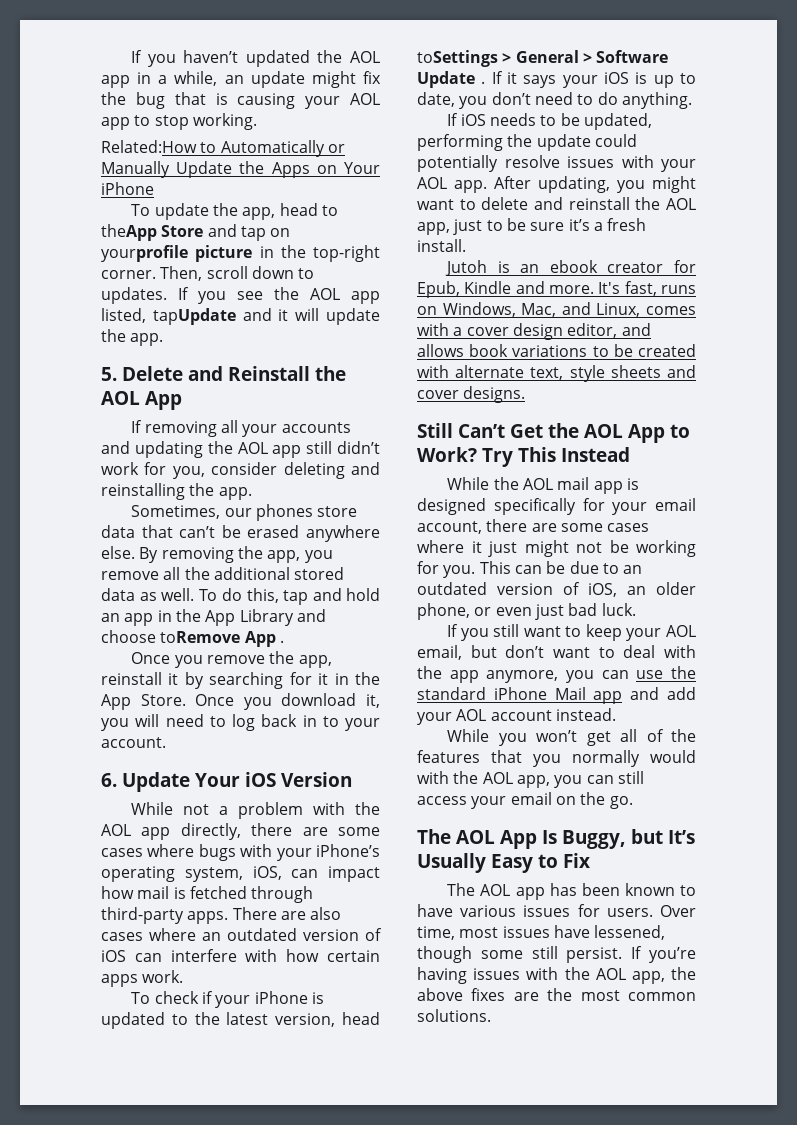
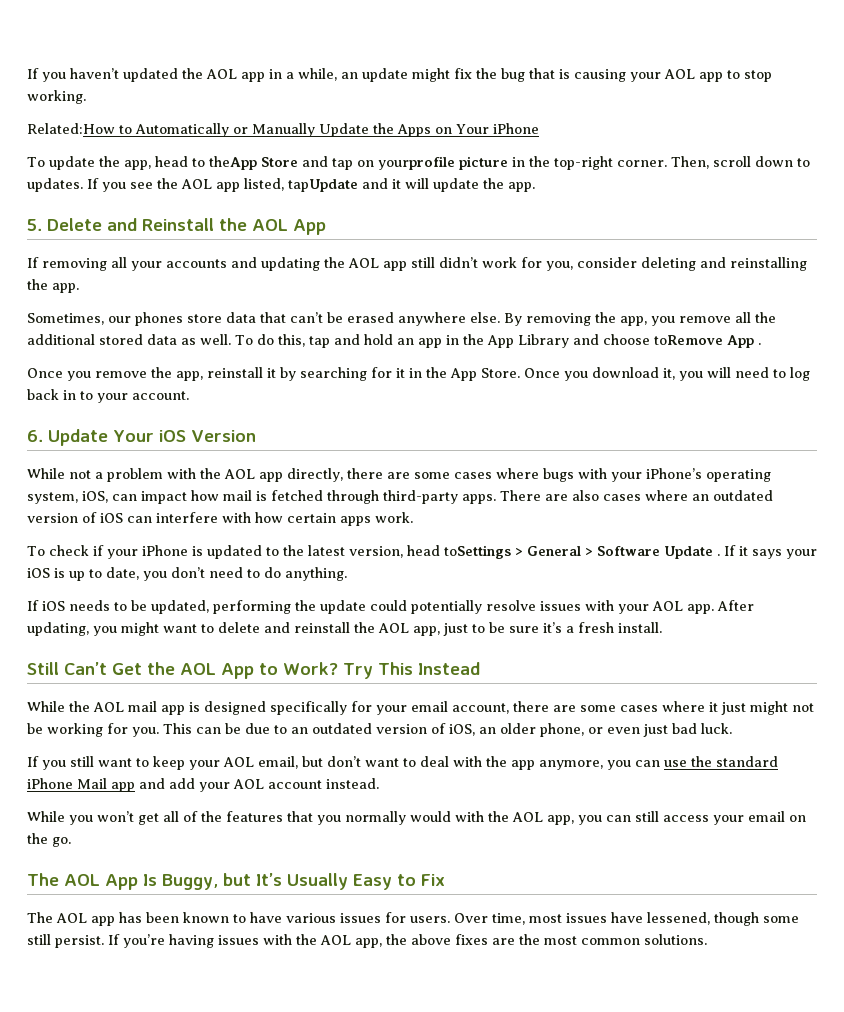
- Jutoh is an ebook creator for Epub, Kindle and more. It's fast, runs on Windows, Mac, and Linux, comes with a cover design editor, and allows book variations to be created with alternate text, style sheets and cover designs.

